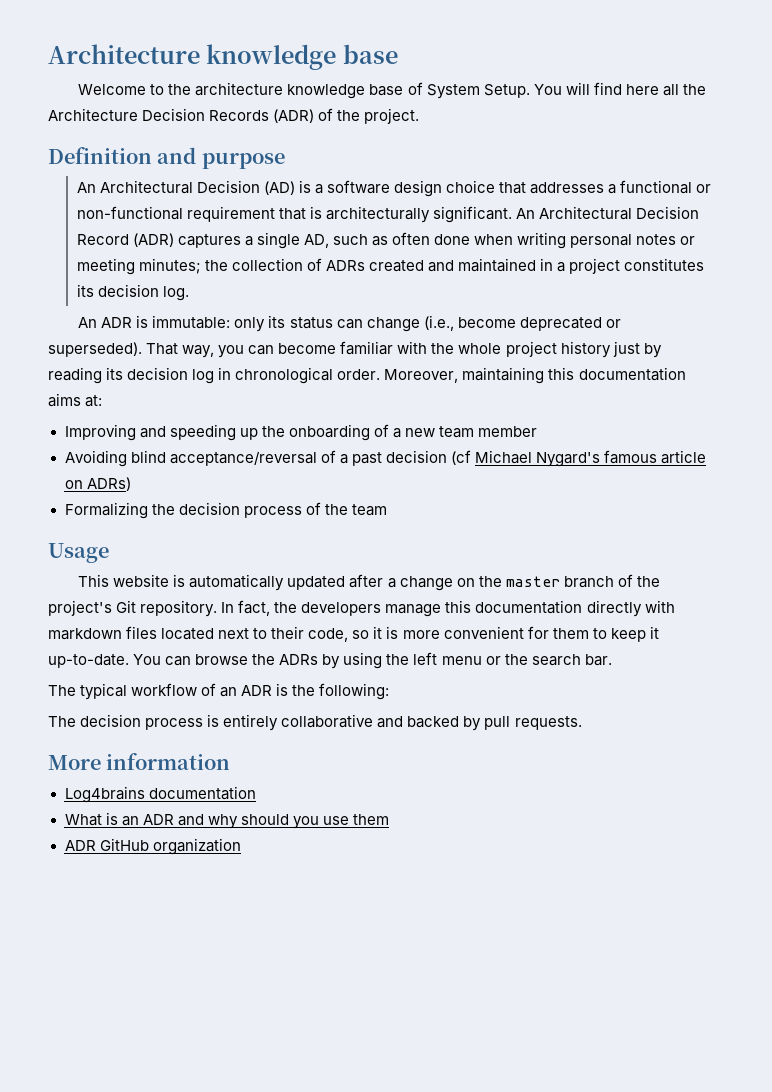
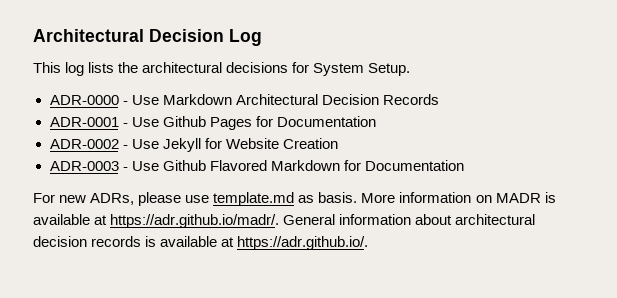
- Architecture knowledge base
- Welcome to the architecture knowledge base of System Setup. You will find here all the Architecture Decision Records (ADR) of the project.
- Definition and purpose
- An Architectural Decision (AD) is a software design choice that addresses a functional or non-functional requirement that is architecturally significant. An Architectural Decision Record (ADR) captures a single AD, such as often done when writing personal notes or meeting minutes; the collection of ADRs created and maintained in a project constitutes its decision log.
- An ADR is immutable: only its status can change (i.e., become deprecated or superseded). That way, you can become familiar with the whole project history just by reading its decision log in chronological order. Moreover, maintaining this documentation aims at:
- Improving and speeding up the onboarding of a new team member
- Avoiding blind acceptance/reversal of a past decision (cf Michael Nygard's famous article on ADRs)
- Formalizing the decision process of the team
- Usage
- This website is automatically updated after a change on the master branch of the project's Git repository. In fact, the developers manage this documentation directly with markdown files located next to their code, so it is more convenient for them to keep it up-to-date. You can browse the ADRs by using the left menu or the search bar.
- The typical workflow of an ADR is the following:
- The decision process is entirely collaborative and backed by pull requests.
- More information
- Log4brains documentation
- What is an ADR and why should you use them
- ADR GitHub organization
+ Architectural Decision Log
+ This log lists the architectural decisions for System Setup.
+ ADR-0000 - Use Markdown Architectural Decision Records
+ ADR-0001 - Use Github Pages for Documentation
+ ADR-0002 - Use Jekyll for Website Creation
+ ADR-0003 - Use Github Flavored Markdown for Documentation
+ For new ADRs, please use template.md as basis. More information on MADR is available at https://adr.github.io/madr/. General information about architectural decision records is available at https://adr.github.io/.

